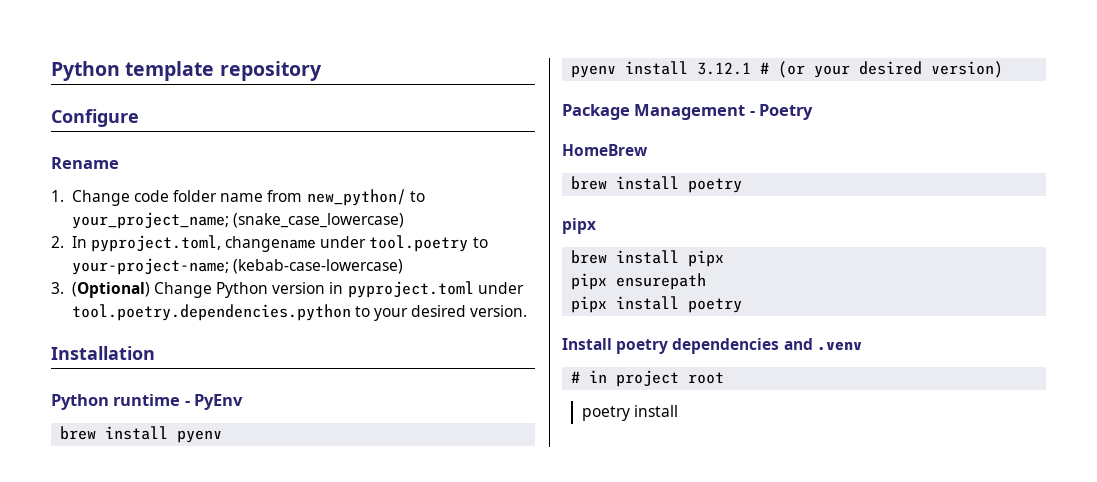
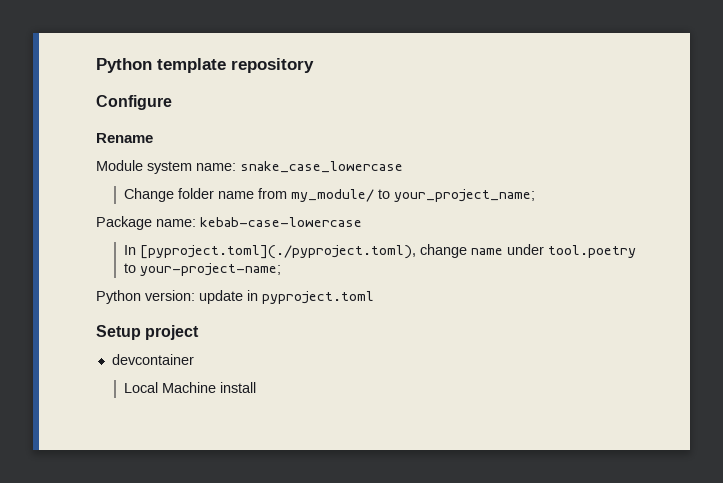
- 1. Change code folder name from new_python/ to your_project_name; (snake_case_lowercase)
- 2. In pyproject.toml, changename under tool.poetry to your-project-name; (kebab-case-lowercase)
- 3. (Optional) Change Python version in pyproject.toml under tool.poetry.dependencies.python to your desired version.
- Installation
- Python runtime - PyEnv
- brew install pyenv
- pyenv install 3.12.1 # (or your desired version)
- Package Management - Poetry
- HomeBrew
- brew install poetry
- pipx
- brew install pipx
- pipx ensurepath
- pipx install poetry
- Install poetry dependencies and .venv
- # in project root
- poetry install
+ Module system name: snake_case_lowercase
+ Change folder name from my_module/ to your_project_name;
+ Package name: kebab-case-lowercase
+ In [pyproject.toml](./pyproject.toml), change name under tool.poetry to your-project-name;
+ Python version: update in pyproject.toml
+ Setup project
+ devcontainer
+ Local Machine install

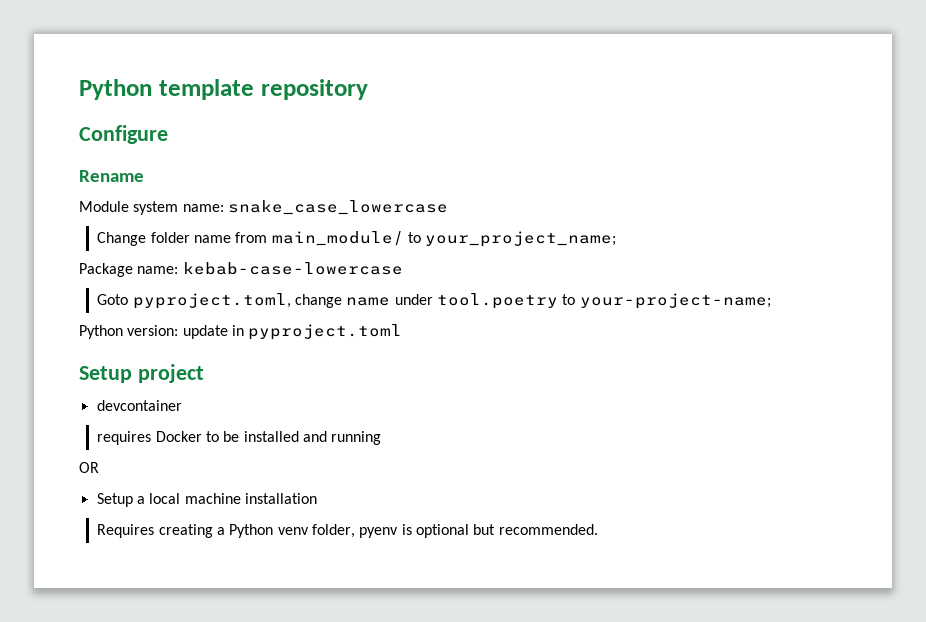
- Change folder name from my_module/ to your_project_name;
+ Change folder name from main_module/ to your_project_name;
- In [pyproject.toml](./pyproject.toml), change name under tool.poetry to your-project-name;
+ Goto pyproject.toml, change name under tool.poetry to your-project-name;
- Local Machine install
+ requires Docker to be installed and running
+ OR
+ Setup a local machine installation
+ Requires creating a Python venv folder, pyenv is optional but recommended.

